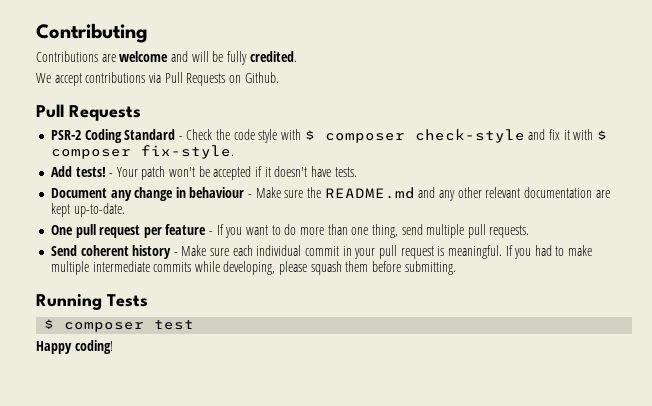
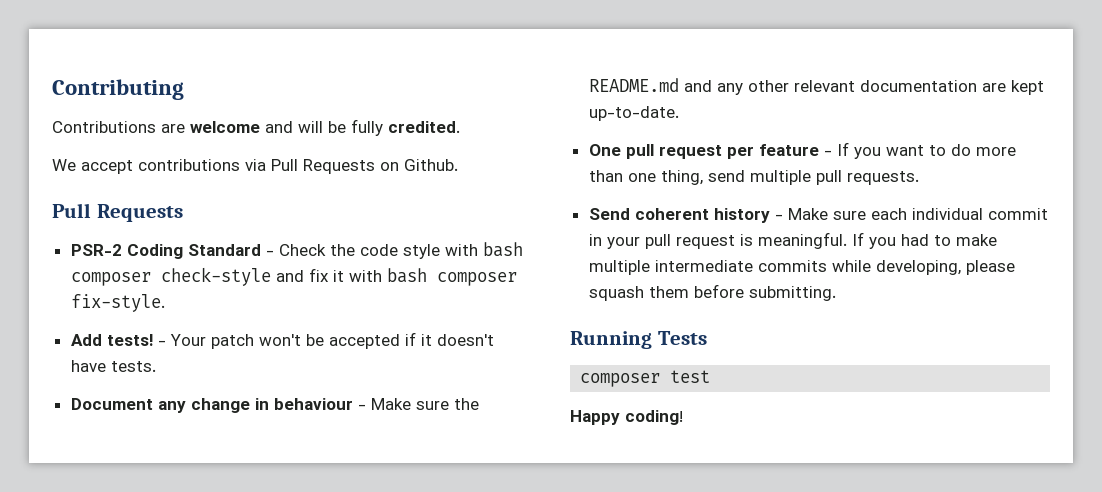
- PSR-2 Coding Standard - Check the code style with $ composer check-style and fix it with $ composer fix-style.
+ PSR-2 Coding Standard - Check the code style with bash composer check-style and fix it with bash composer fix-style.
- $ composer test
+ composer test

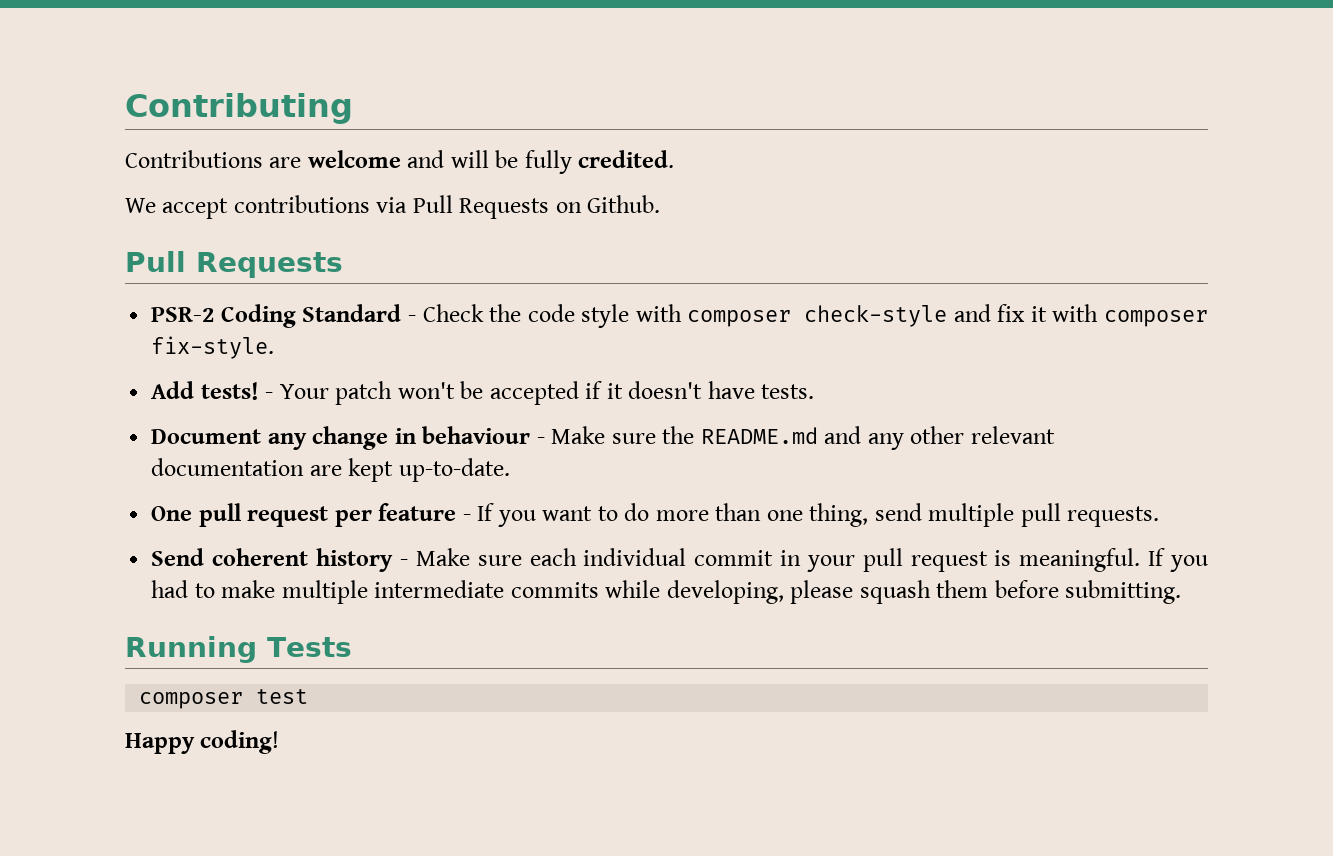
- PSR-2 Coding Standard - Check the code style with bash composer check-style and fix it with bash composer fix-style.
+ PSR-2 Coding Standard - Check the code style with composer check-style and fix it with composer fix-style.

